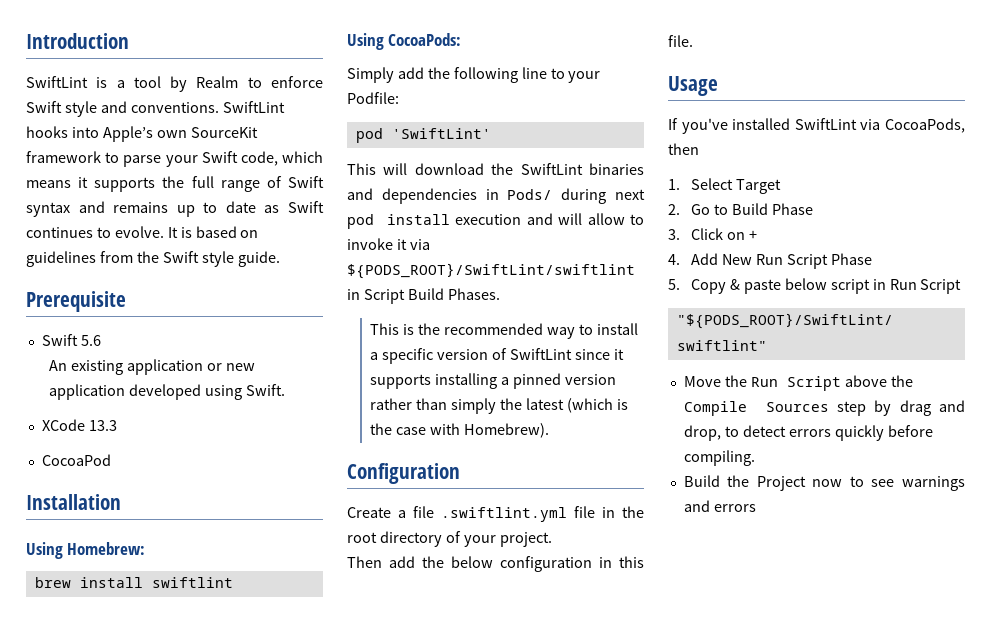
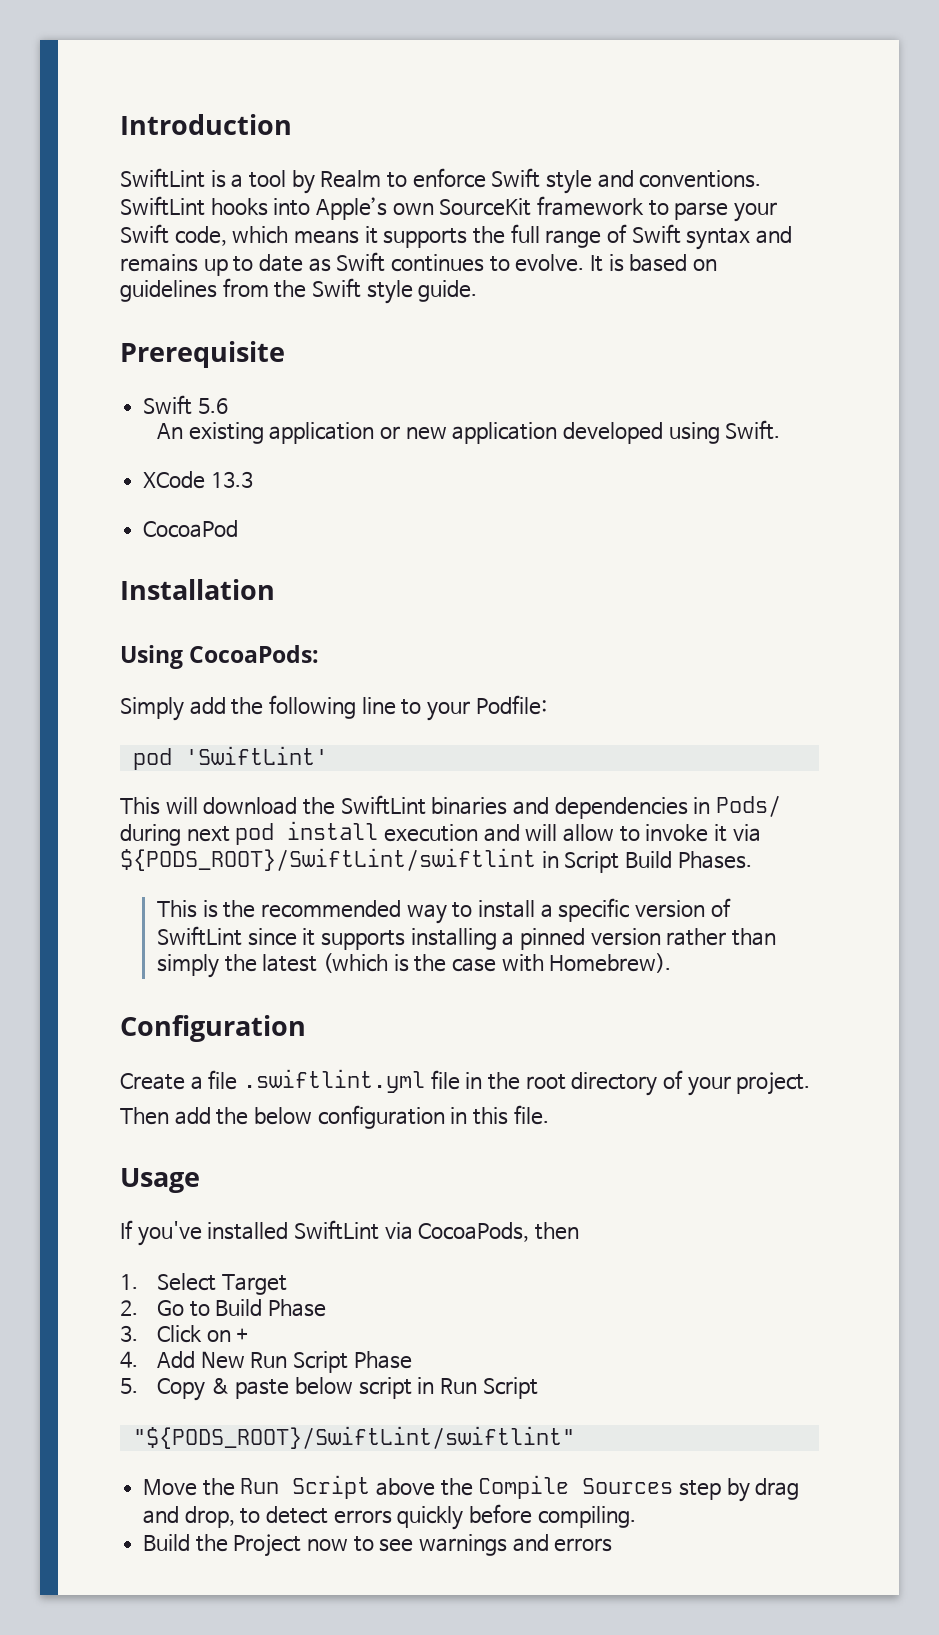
- Using Homebrew:
- brew install swiftlint

